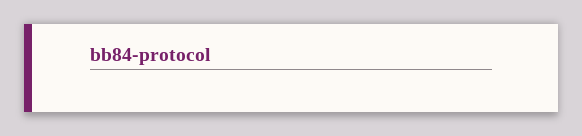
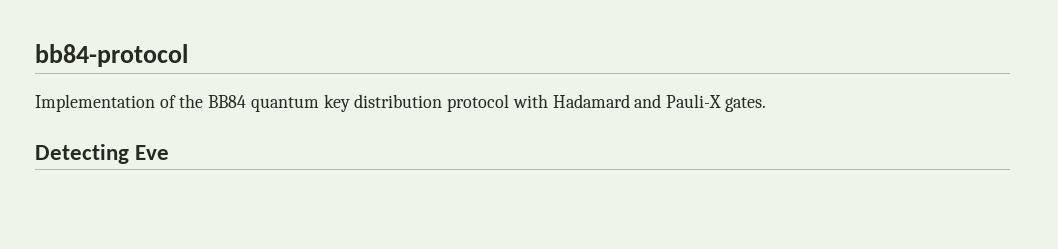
+ Implementation of the BB84 quantum key distribution protocol with Hadamard and Pauli-X gates.
+ Detecting Eve

